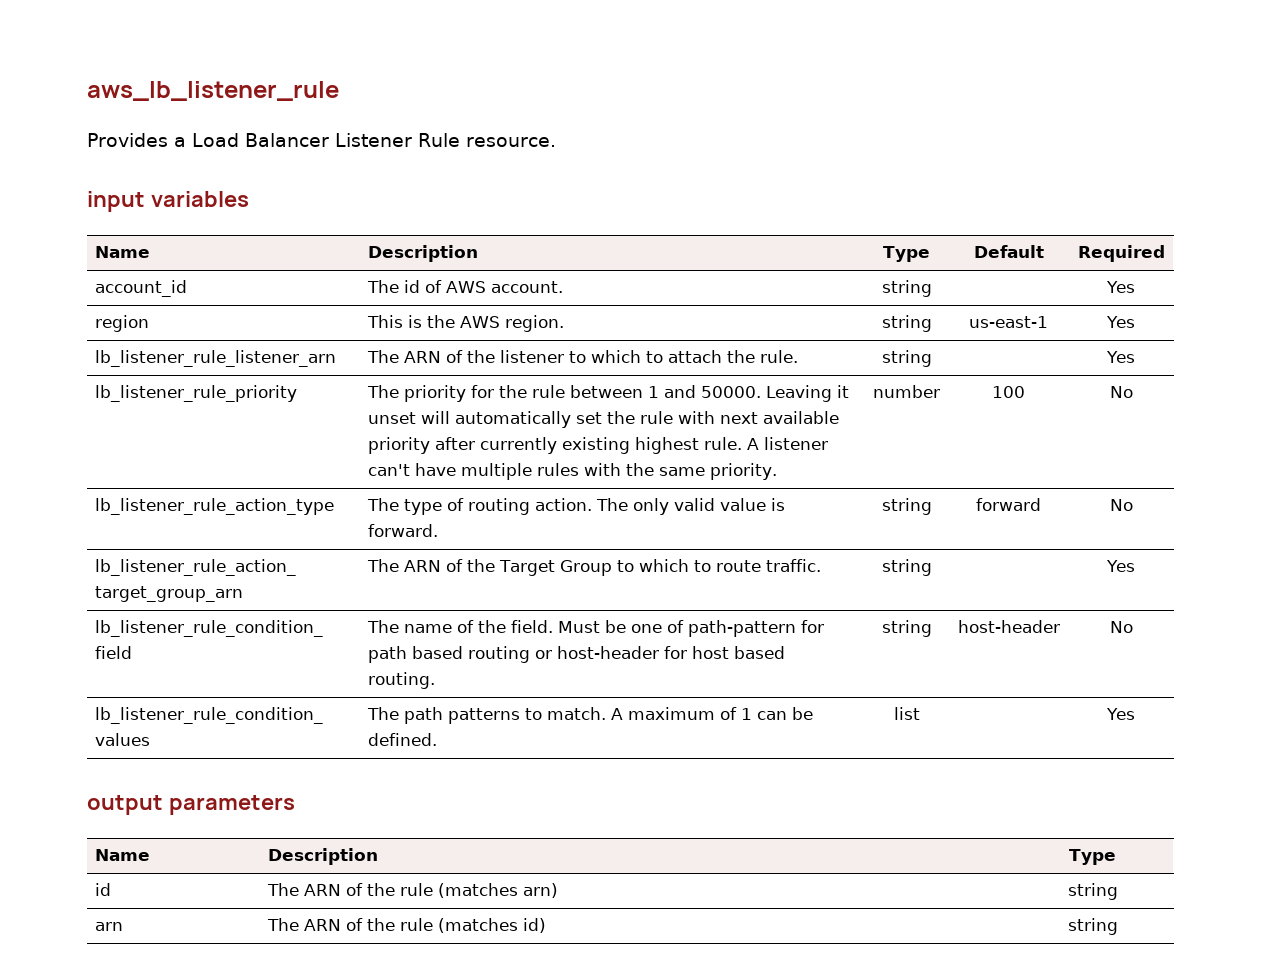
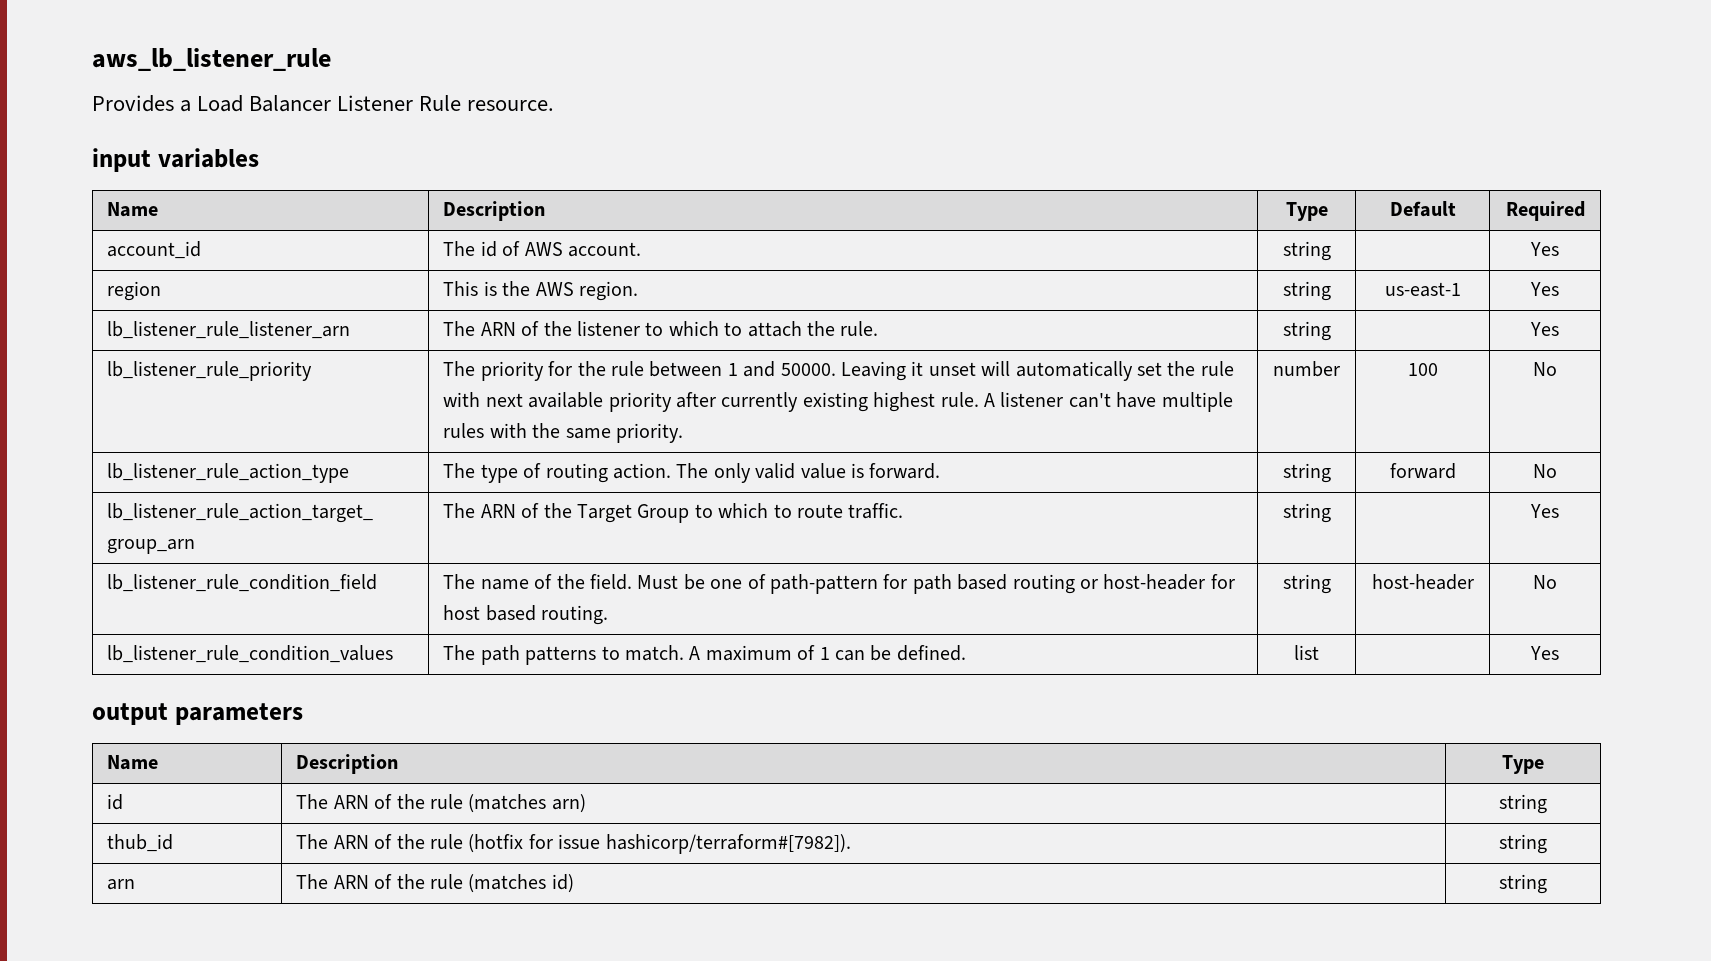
+ thub_id | The ARN of the rule (hotfix for issue hashicorp/terraform#[7982]). | string

